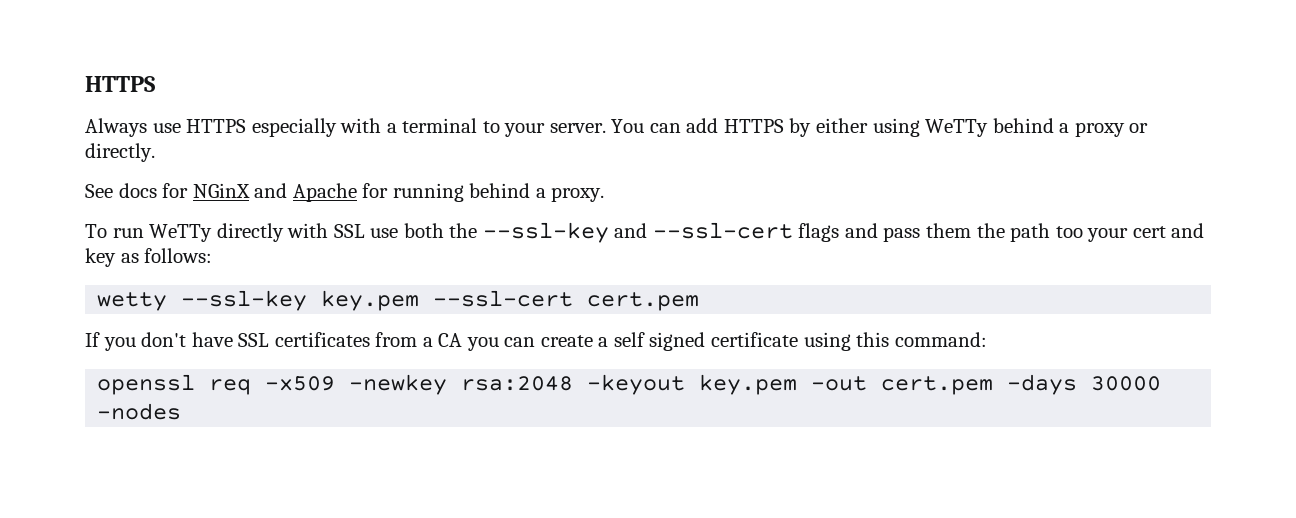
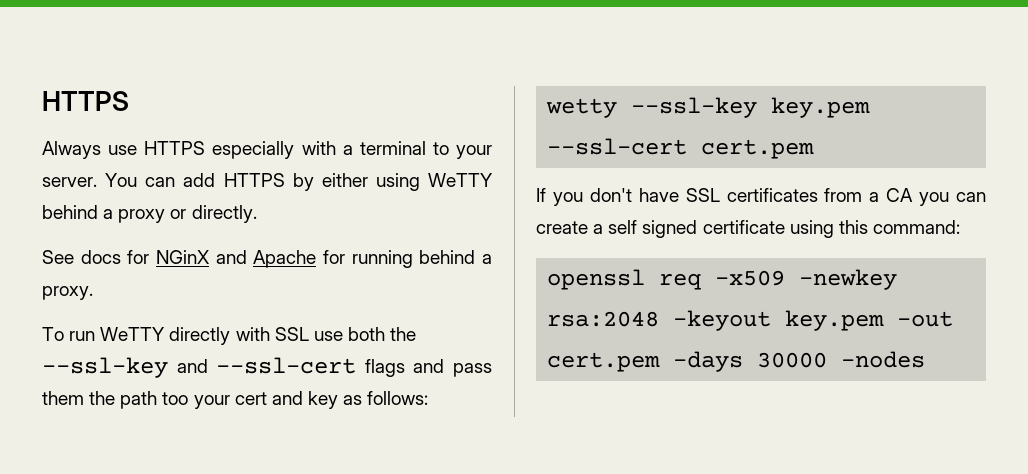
- You can add HTTPS by either using WeTTy behind a proxy or directly.
+ You can add HTTPS by either using WeTTY behind a proxy or directly.
- To run WeTTy directly with SSL use both the --ssl-key and --ssl-cert flags and pass them the path too your cert and key as follows:
+ To run WeTTY directly with SSL use both the --ssl-key and --ssl-cert flags and pass them the path too your cert and key as follows:

